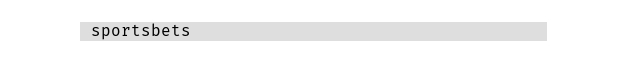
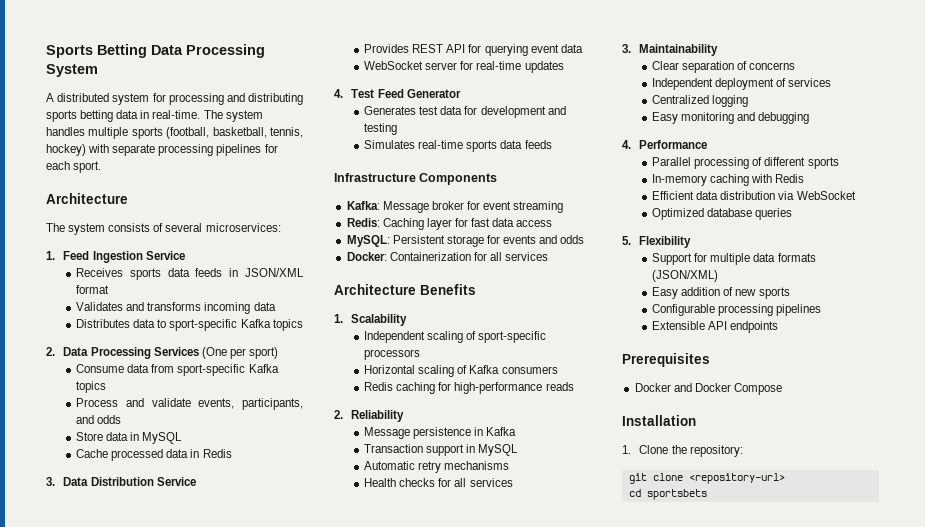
- sportsbets
+ Sports Betting Data Processing System
+ A distributed system for processing and distributing sports betting data in real-time. The system handles multiple sports (football, basketball, tennis, hockey) with separate processing pipelines for each sport.
+ Architecture
+ The system consists of several microservices:
+ 1. Feed Ingestion Service
+ Receives sports data feeds in JSON/XML format
+ Validates and transforms incoming data
+ Distributes data to sport-specific Kafka topics
+ 2. Data Processing Services (One per sport)
+ Consume data from sport-specific Kafka topics
+ Process and validate events, participants, and odds
+ Store data in MySQL
+ Cache processed data in Redis
+ 3. Data Distribution Service
+ Provides REST API for querying event data
+ WebSocket server for real-time updates
+ 4. Test Feed Generator
+ Generates test data for development and testing
+ Simulates real-time sports data feeds
+ Infrastructure Components
+ Kafka: Message broker for event streaming
+ Redis: Caching layer for fast data access
+ MySQL: Persistent storage for events and odds
+ Docker: Containerization for all services
+ Architecture Benefits
+ 1. Scalability
+ Independent scaling of sport-specific processors
+ Horizontal scaling of Kafka consumers
+ Redis caching for high-performance reads
+ 2. Reliability
+ Message persistence in Kafka
+ Transaction support in MySQL
+ Automatic retry mechanisms
+ Health checks for all services
+ 3. Maintainability
+ Clear separation of concerns
+ Independent deployment of services
+ Centralized logging
+ Easy monitoring and debugging
+ 4. Performance
+ Parallel processing of different sports
+ In-memory caching with Redis
+ Efficient data distribution via WebSocket
+ Optimized database queries
+ 5. Flexibility
+ Support for multiple data formats (JSON/XML)
+ Easy addition of new sports
+ Configurable processing pipelines
+ Extensible API endpoints
+ Prerequisites
+ Docker and Docker Compose
+ Installation
+ 1. Clone the repository:
+ git clone <repository-url>
+ cd sportsbets

